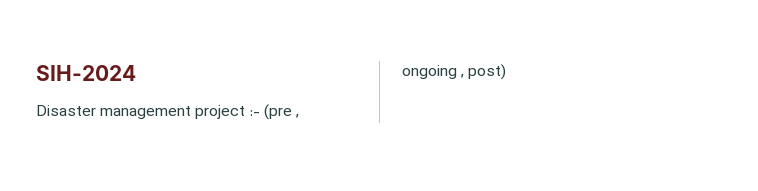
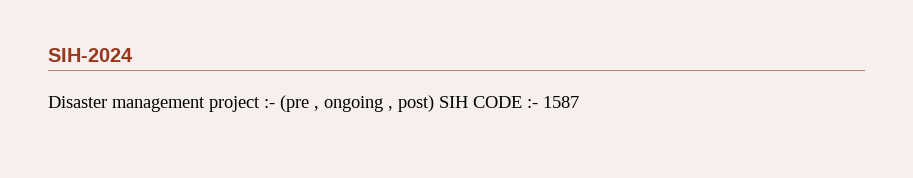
- Disaster management project :- (pre , ongoing , post)
+ Disaster management project :- (pre , ongoing , post) SIH CODE :- 1587

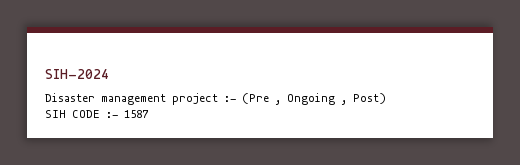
- Disaster management project :- (pre , ongoing , post) SIH CODE :- 1587
+ Disaster management project :- (Pre , Ongoing , Post)
+ SIH CODE :- 1587

